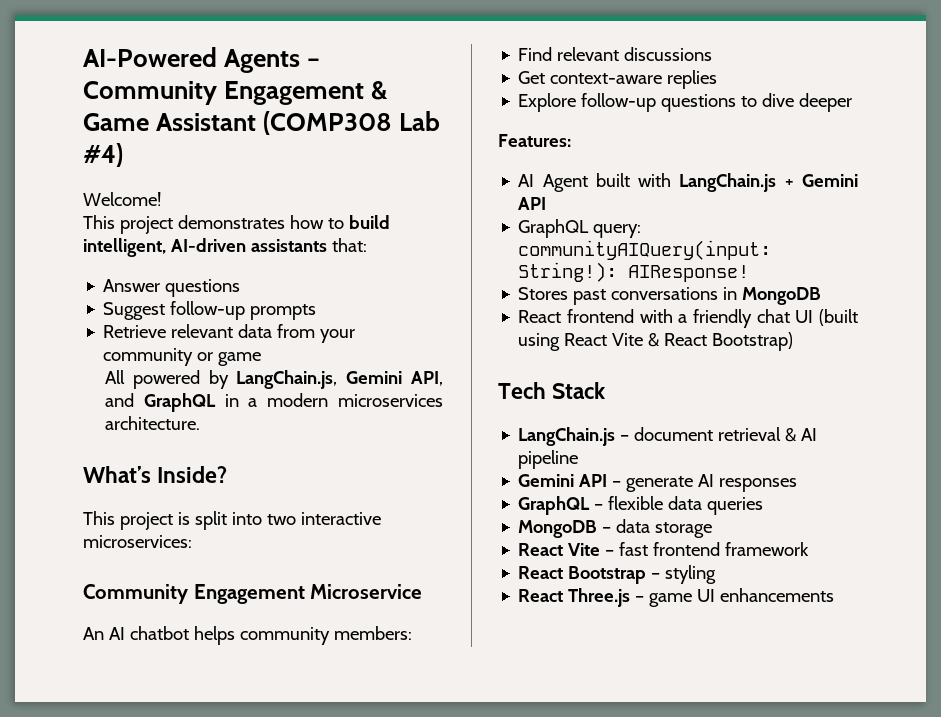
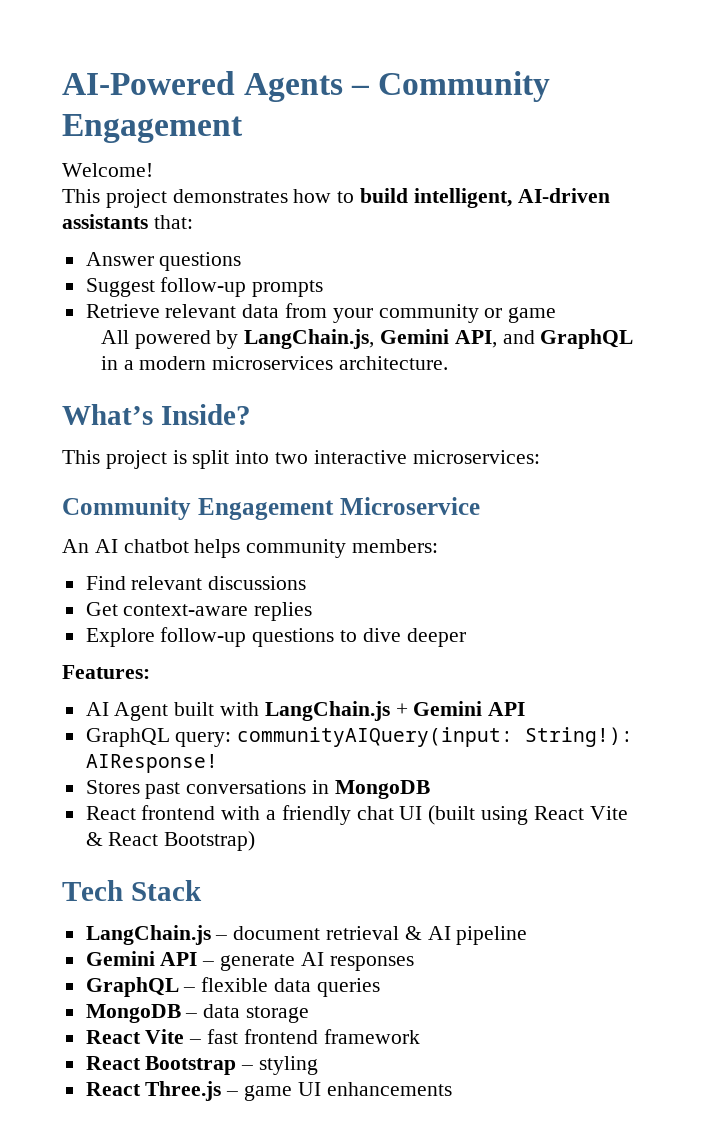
- AI-Powered Agents – Community Engagement & Game Assistant (COMP308 Lab #4)
+ AI-Powered Agents – Community Engagement

